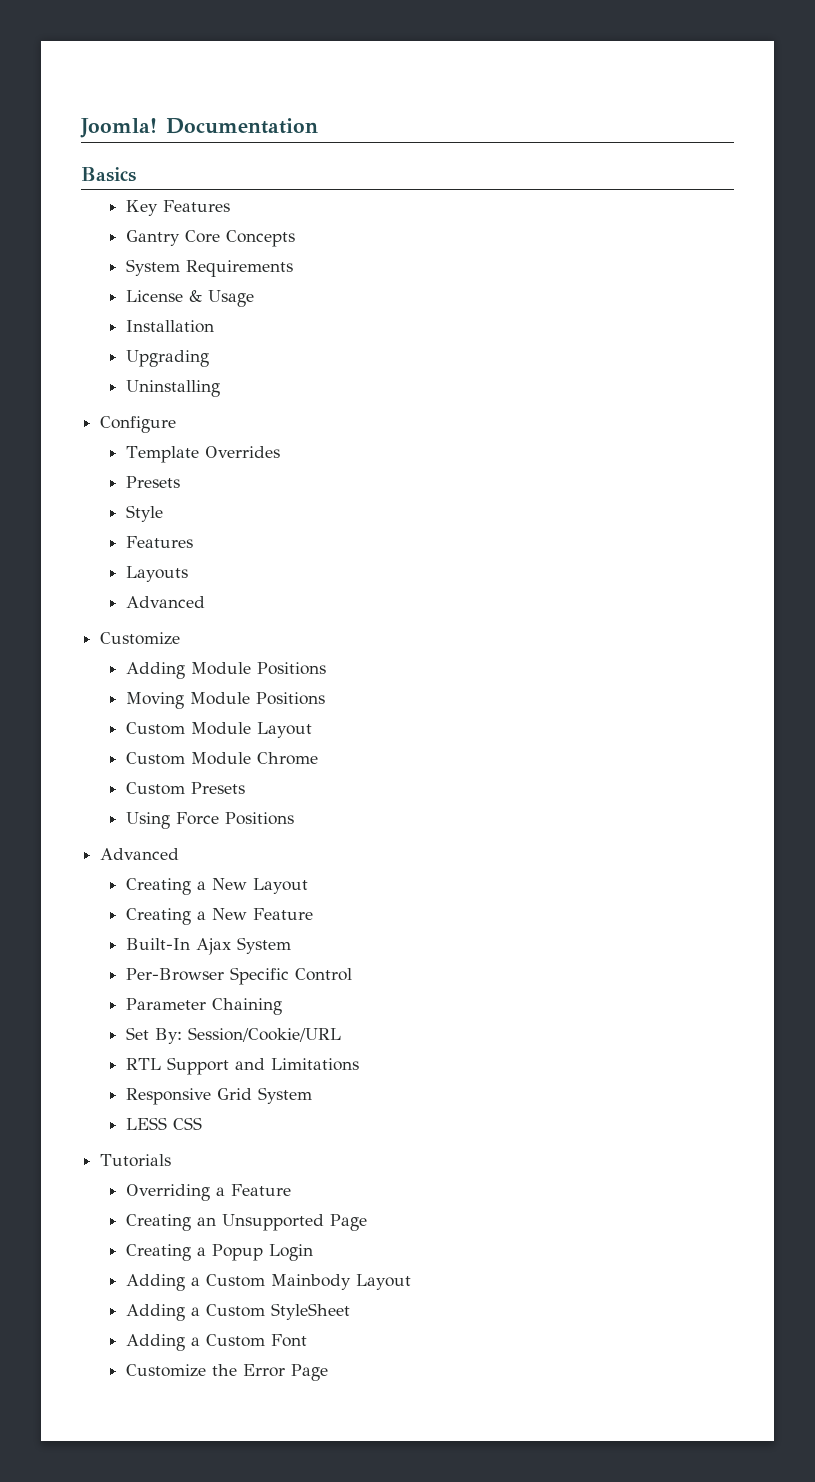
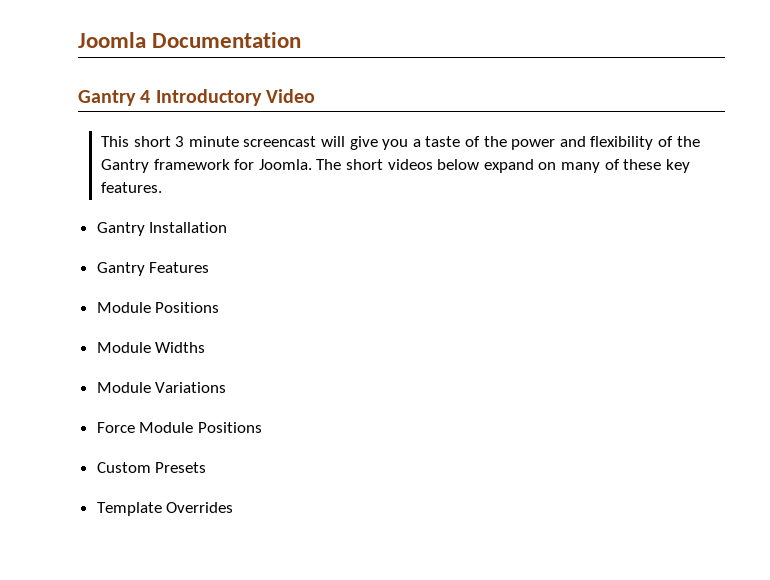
- Joomla! Documentation
+ Joomla Documentation
- Basics
- Key Features
- Gantry Core Concepts
- System Requirements
- License & Usage
- Installation
- Upgrading
- Uninstalling
- Configure
+ Gantry 4 Introductory Video
+ This short 3 minute screencast will give you a taste of the power and flexibility of the Gantry framework for Joomla. The short videos below expand on many of these key features.
+ Gantry Installation
+ Gantry Features
+ Module Positions
+ Module Widths
+ Module Variations
+ Force Module Positions
+ Custom Presets
  Template Overrides
- Presets
- Style
- Features
- Layouts
- Advanced
- Customize
- Adding Module Positions
- Moving Module Positions
- Custom Module Layout
- Custom Module Chrome
- Custom Presets
- Using Force Positions
- Advanced
- Creating a New Layout
- Creating a New Feature
- Built-In Ajax System
- Per-Browser Specific Control
- Parameter Chaining
- Set By: Session/Cookie/URL
- RTL Support and Limitations
- Responsive Grid System
- LESS CSS
- Tutorials
- Overriding a Feature
- Creating an Unsupported Page
- Creating a Popup Login
- Adding a Custom Mainbody Layout
- Adding a Custom StyleSheet
- Adding a Custom Font
- Customize the Error Page

